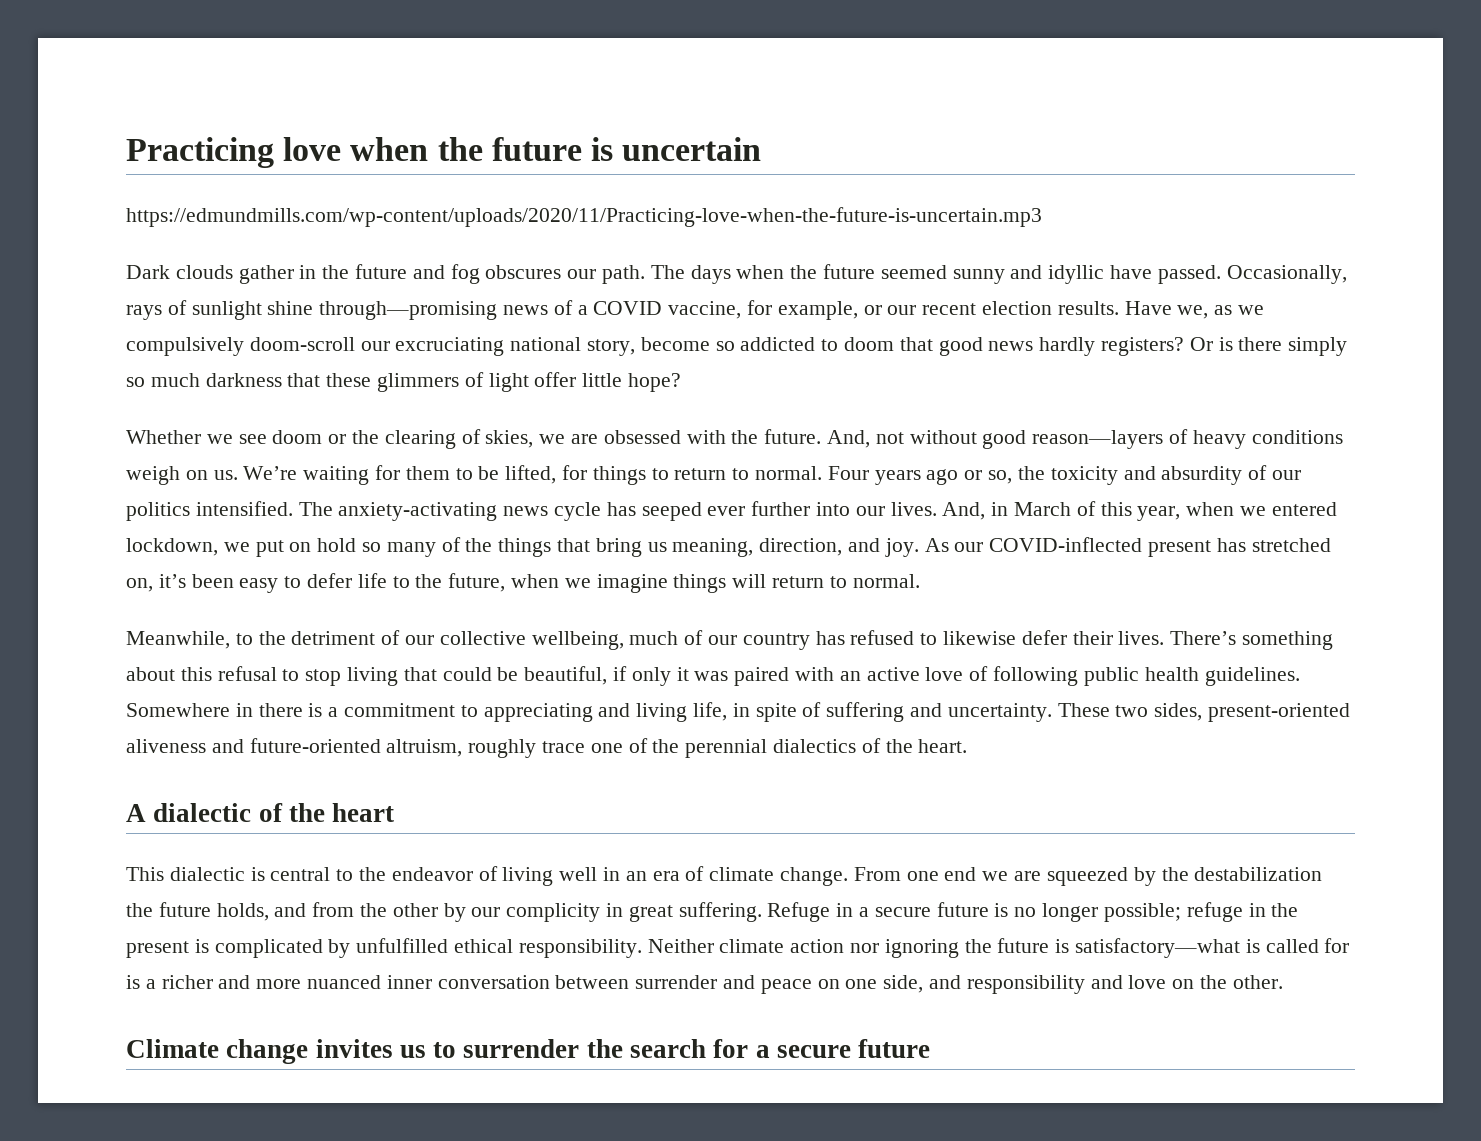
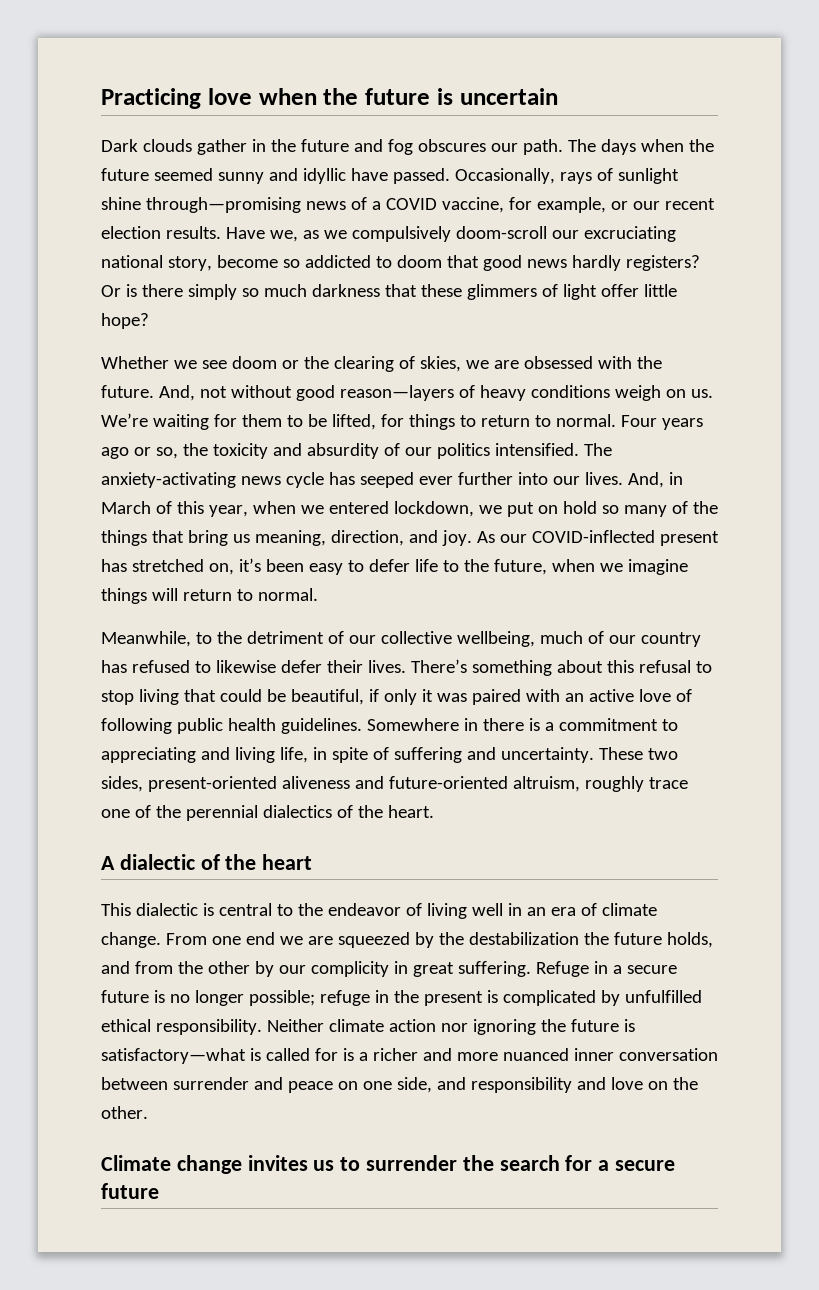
- https://edmundmills.com/wp-content/uploads/2020/11/Practicing-love-when-the-future-is-uncertain.mp3

